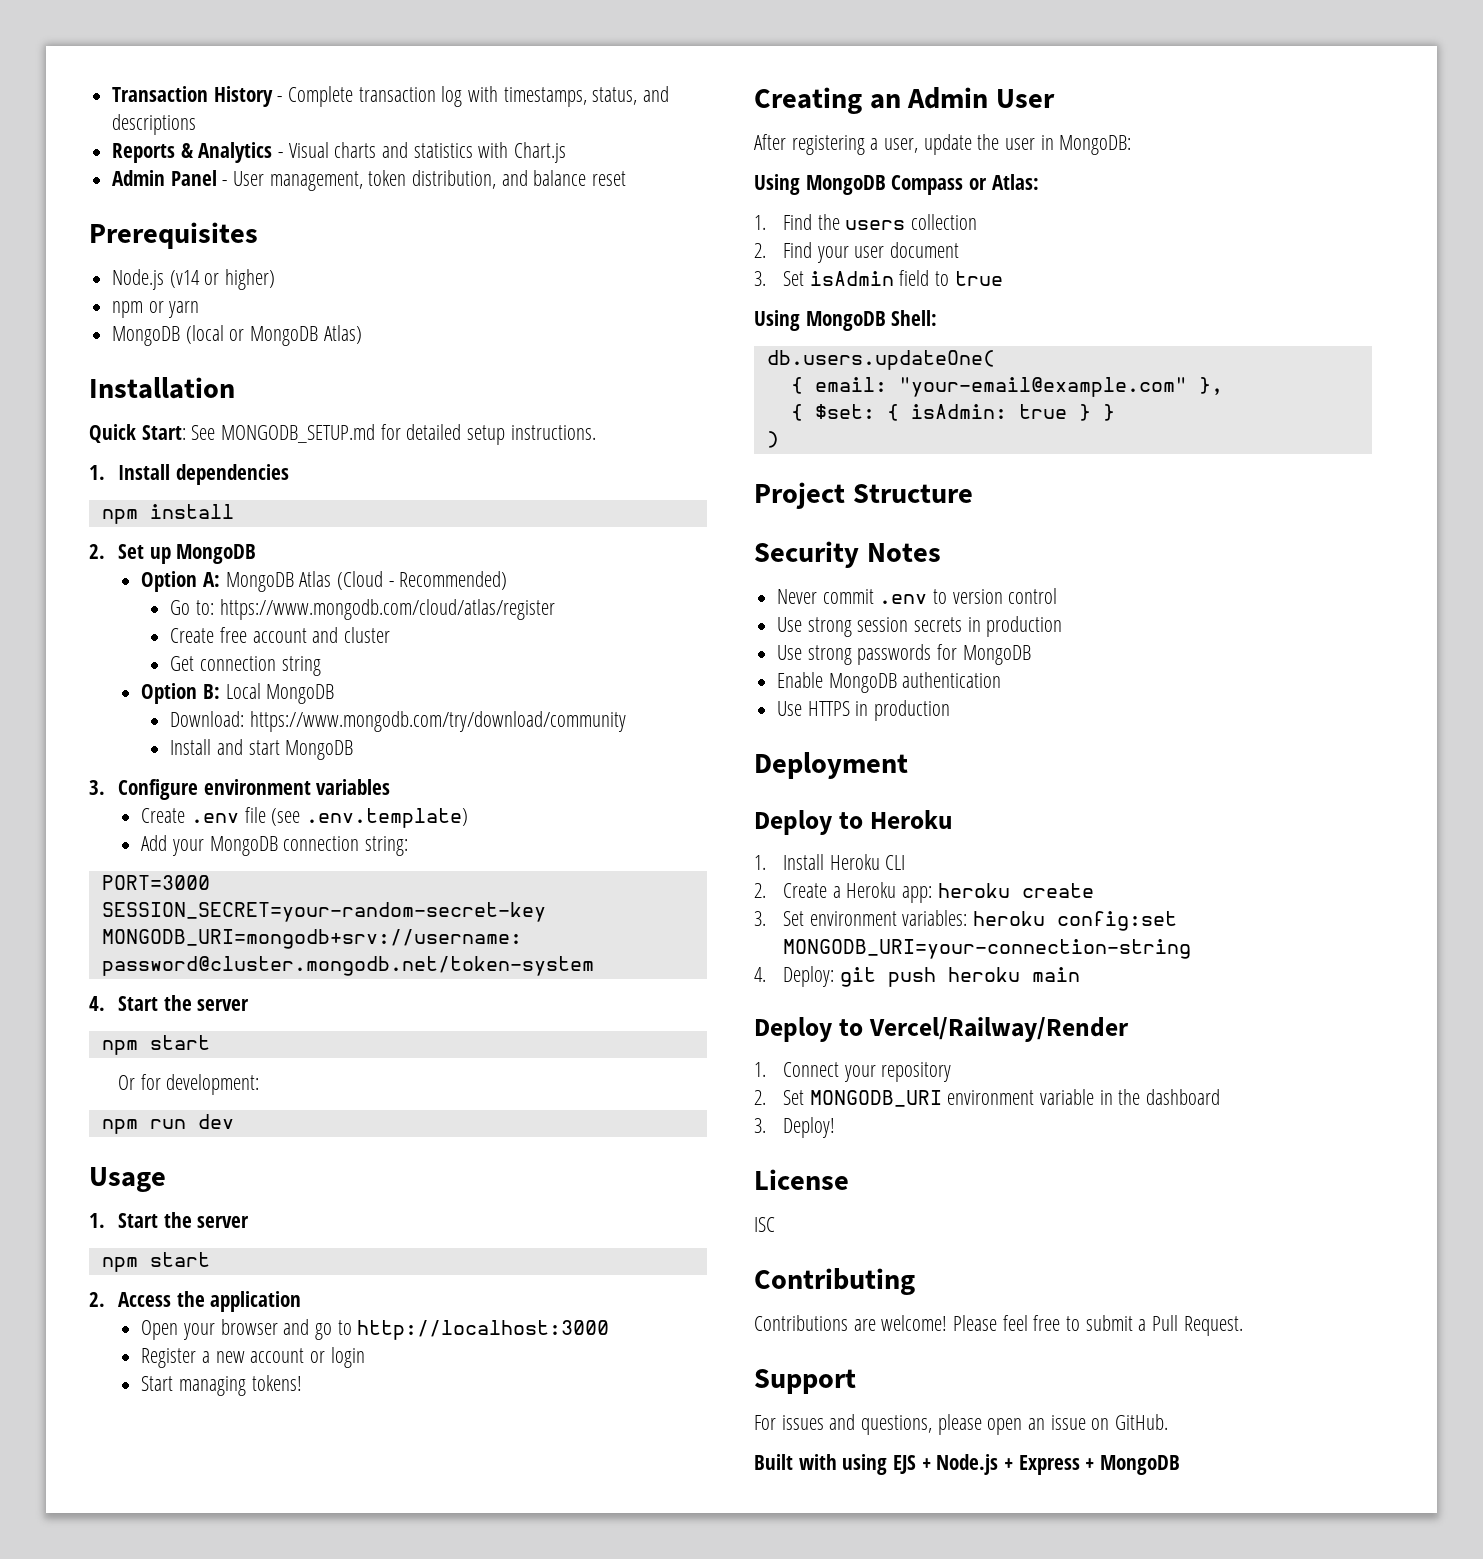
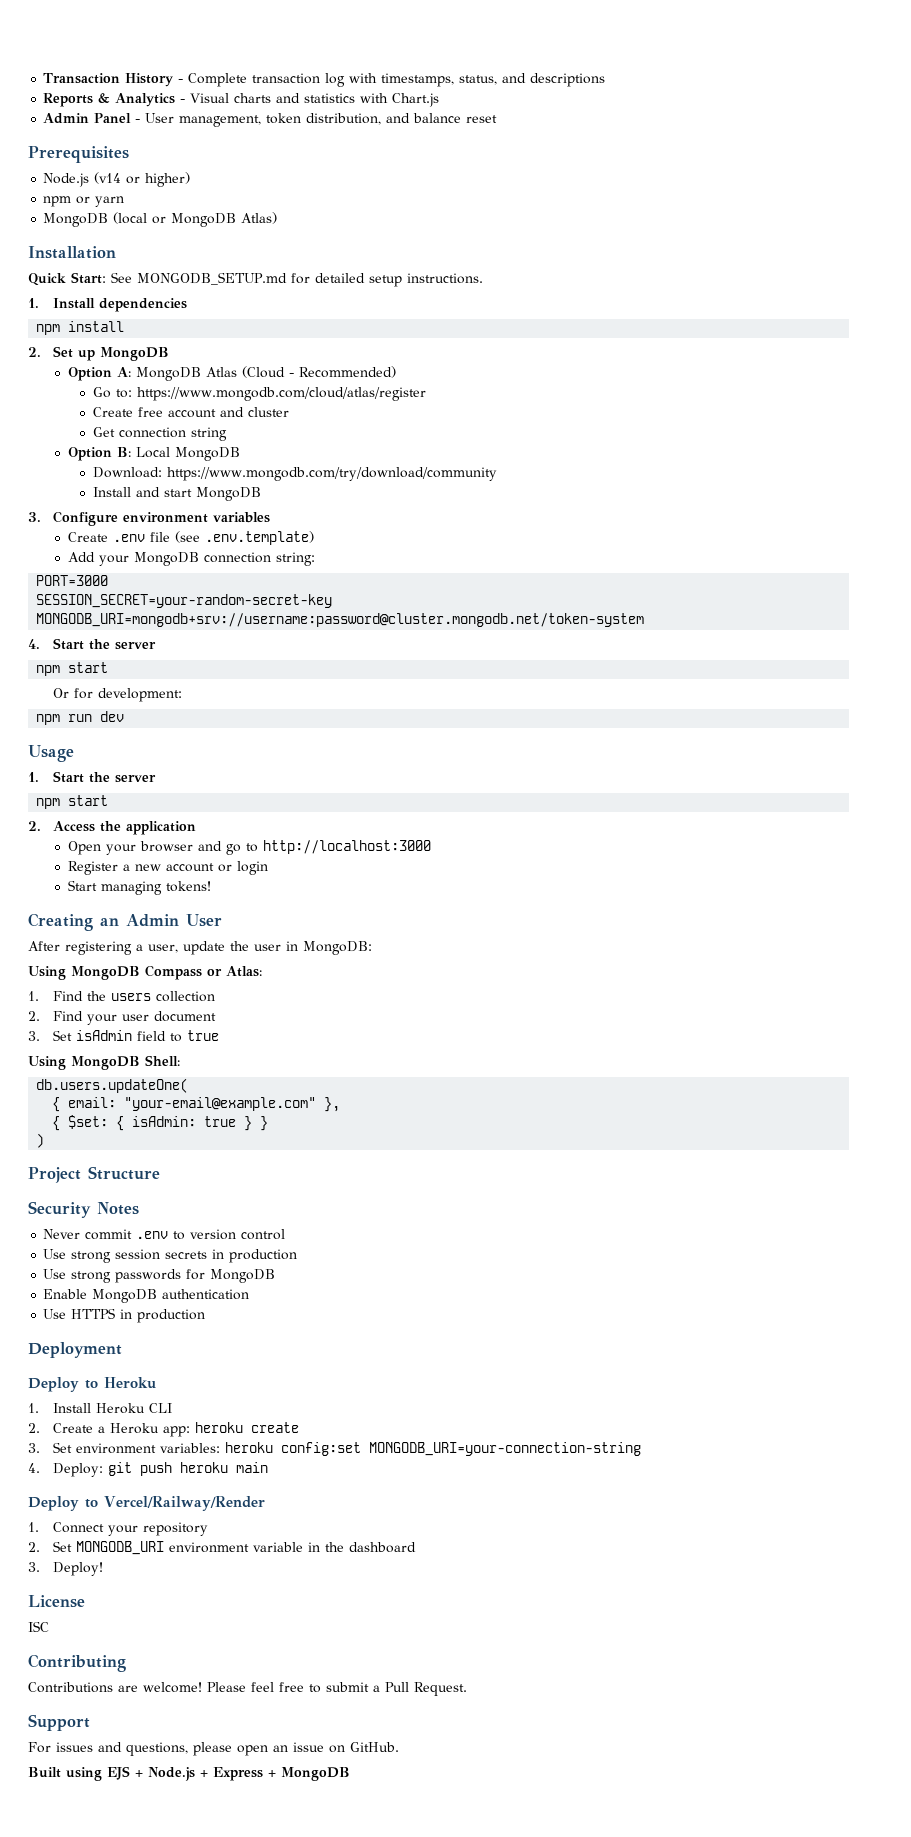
- Built with using EJS + Node.js + Express + MongoDB
+ Built using EJS + Node.js + Express + MongoDB

